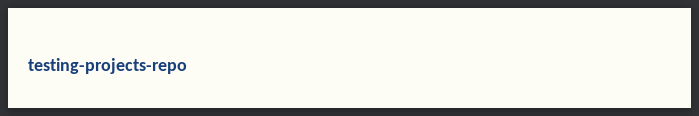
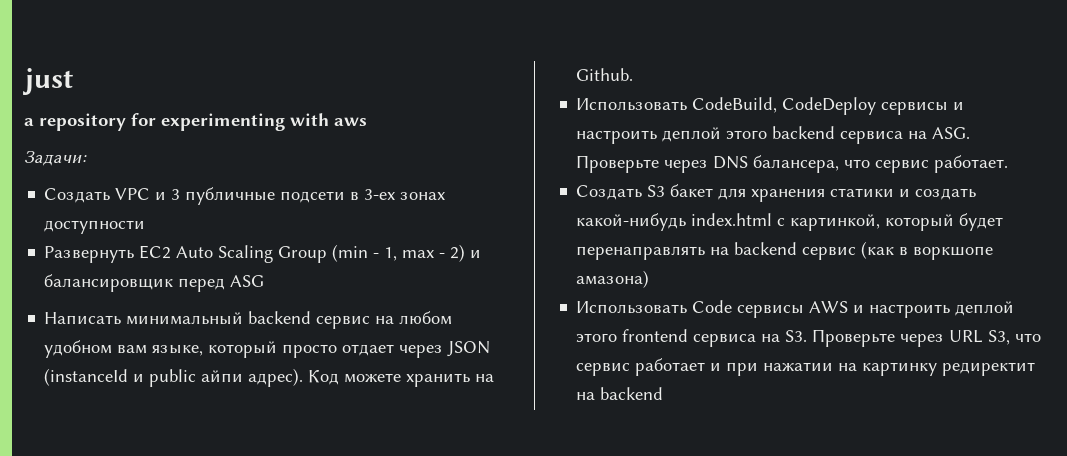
- testing-projects-repo
+ just
+ a repository for experimenting with aws
+ Задачи:
+ Создать VPC и 3 публичные подсети в 3-ех зонах доступности
+ Развернуть EC2 Auto Scaling Group (min - 1, max - 2) и балансировщик перед ASG
+ Написать минимальный backend сервис на любом удобном вам языке, который просто отдает через JSON (instanceId и public айпи адрес). Код можете хранить на Github.
+ Использовать CodeBuild, CodeDeploy сервисы и настроить деплой этого backend сервиса на ASG. Проверьте через DNS балансера, что сервис работает.
+ Создать S3 бакет для хранения статики и создать какой-нибудь index.html c картинкой, который будет перенаправлять на backend сервис (как в воркшопе амазона)
+ Использовать Code сервисы AWS и настроить деплой этого frontend сервиса на S3. Проверьте через URL S3, что сервис работает и при нажатии на картинку редиректит на backend

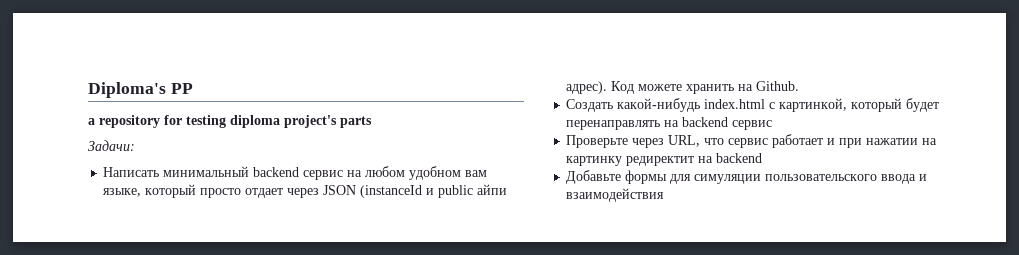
- just
+ Diploma's PP
- a repository for experimenting with aws
+ a repository for testing diploma project's parts
  Задачи:
- Создать VPC и 3 публичные подсети в 3-ех зонах доступности
- Развернуть EC2 Auto Scaling Group (min - 1, max - 2) и балансировщик перед ASG
- Использовать CodeBuild, CodeDeploy сервисы и настроить деплой этого backend сервиса на ASG. Проверьте через DNS балансера, что сервис работает.
- Создать S3 бакет для хранения статики и создать какой-нибудь index.html c картинкой, который будет перенаправлять на backend сервис (как в воркшопе амазона)
- Использовать Code сервисы AWS и настроить деплой этого frontend сервиса на S3. Проверьте через URL S3, что сервис работает и при нажатии на картинку редиректит на backend
+ Создать какой-нибудь index.html c картинкой, который будет перенаправлять на backend сервис
+ Проверьте через URL, что сервис работает и при нажатии на картинку редиректит на backend
+ Добавьте формы для симуляции пользовательского ввода и взаимодействия

